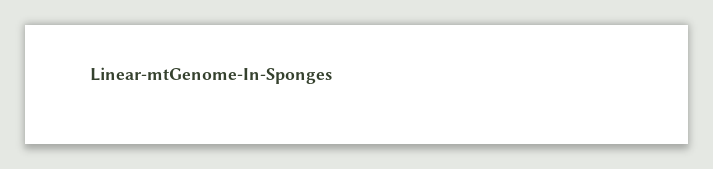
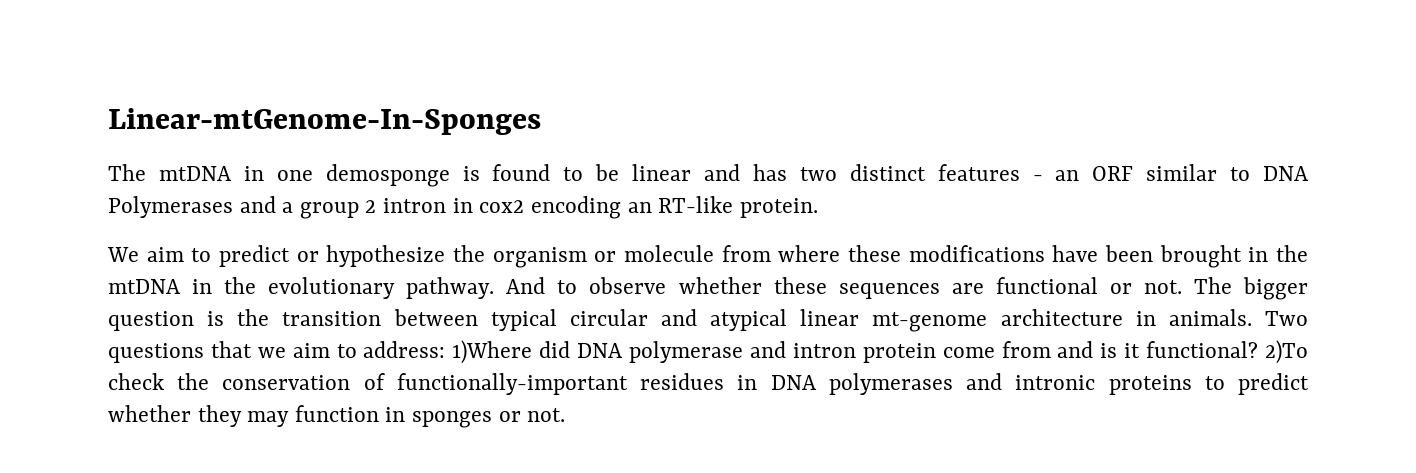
+ The mtDNA in one demosponge is found to be linear and has two distinct features - an ORF similar to DNA Polymerases and a group 2 intron in cox2 encoding an RT-like protein.
+ We aim to predict or hypothesize the organism or molecule from where these modifications have been brought in the mtDNA in the evolutionary pathway. And to observe whether these sequences are functional or not. The bigger question is the transition between typical circular and atypical linear mt-genome architecture in animals. Two questions that we aim to address: 1)Where did DNA polymerase and intron protein come from and is it functional? 2)To check the conservation of functionally-important residues in DNA polymerases and intronic proteins to predict whether they may function in sponges or not.

